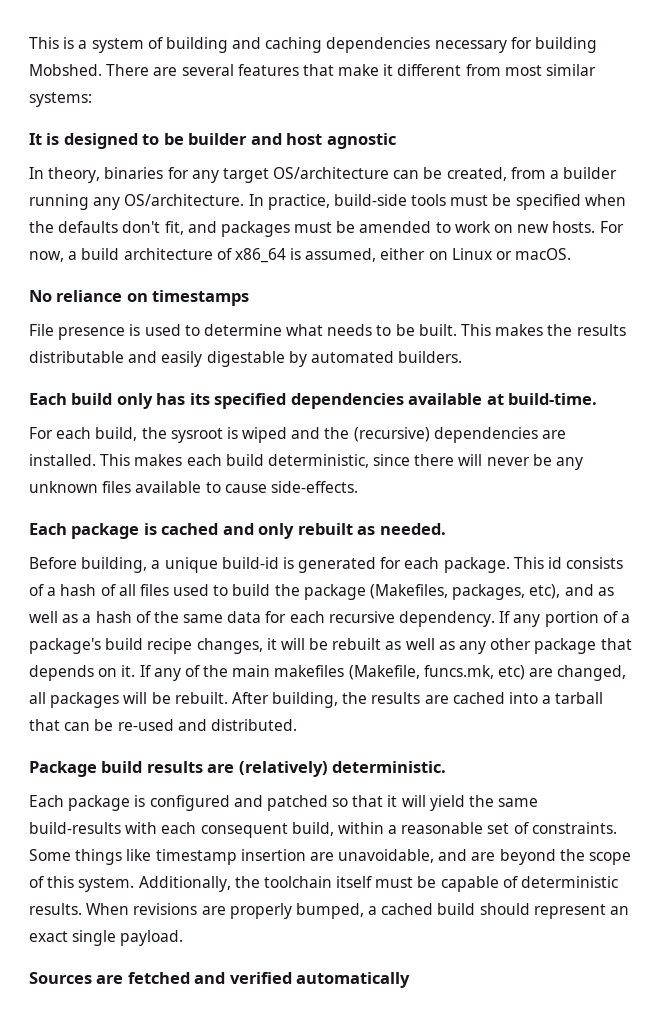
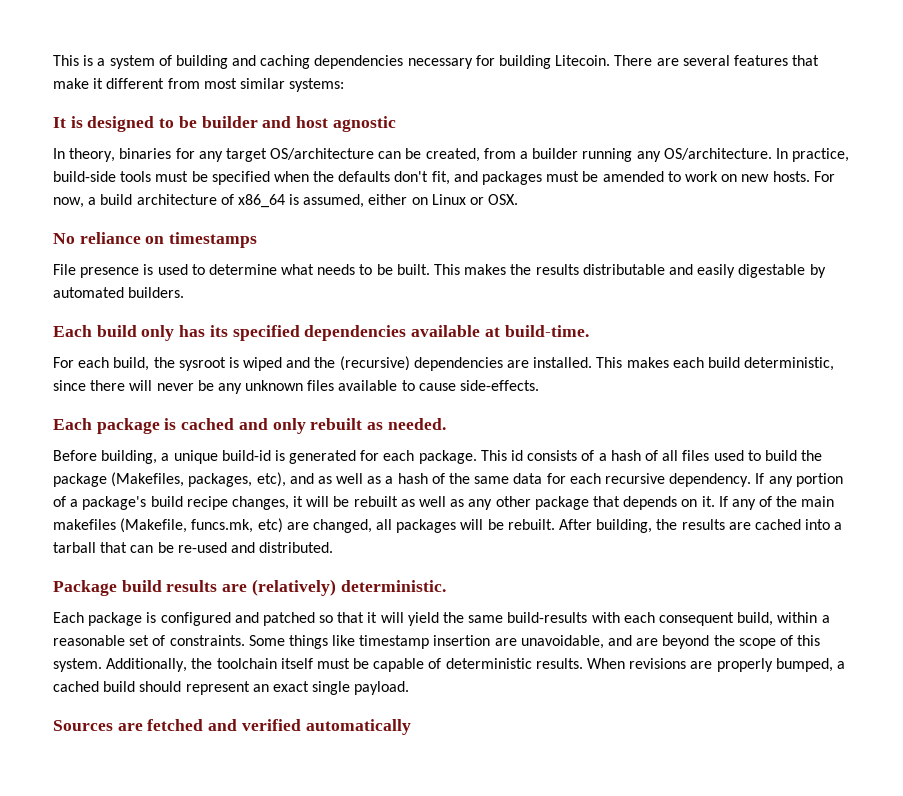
- This is a system of building and caching dependencies necessary for building Mobshed.
+ This is a system of building and caching dependencies necessary for building Litecoin.
- For now, a build architecture of x86_64 is assumed, either on Linux or macOS.
+ For now, a build architecture of x86_64 is assumed, either on Linux or OSX.

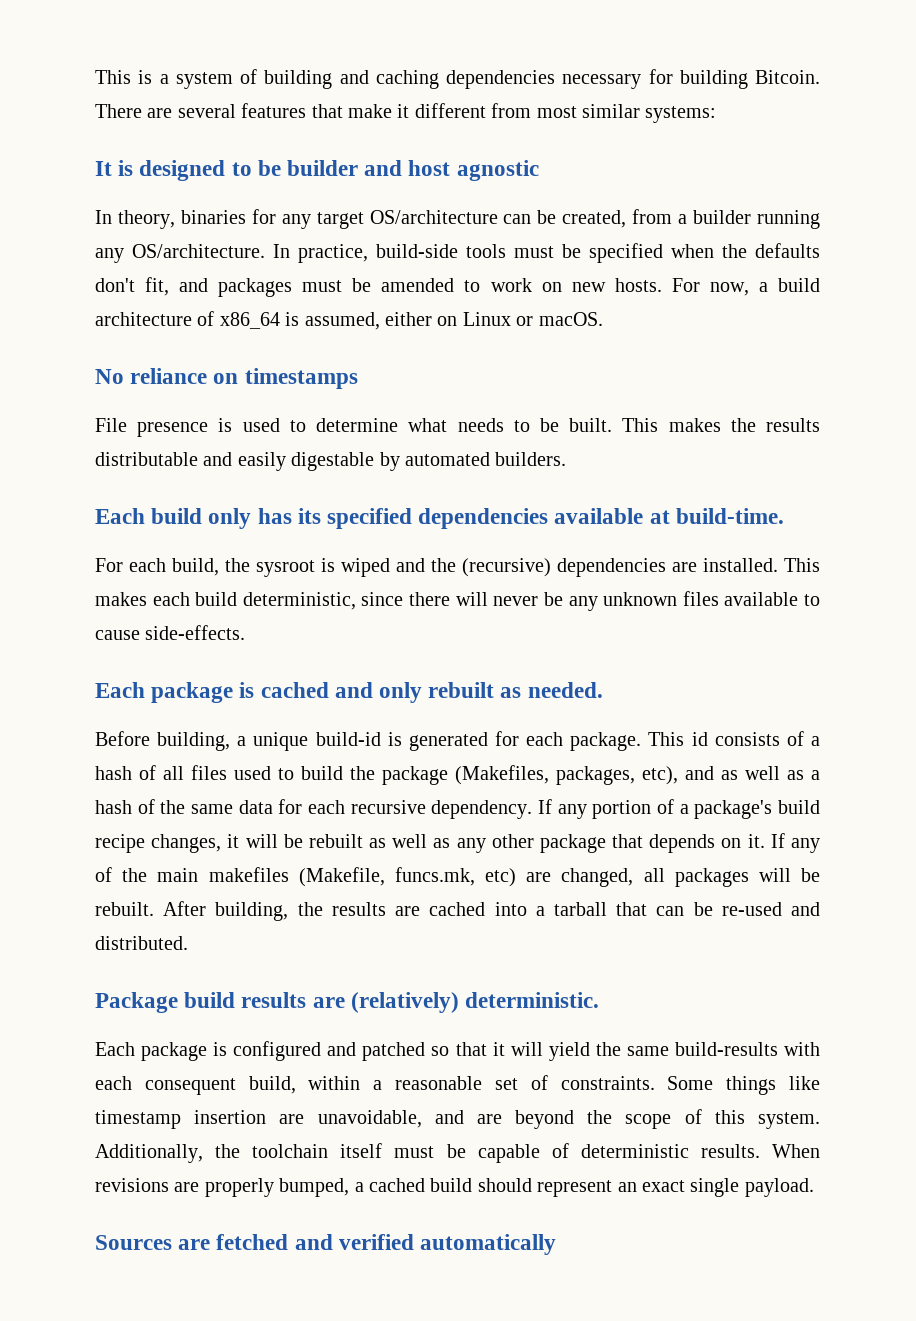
- This is a system of building and caching dependencies necessary for building Litecoin.
+ This is a system of building and caching dependencies necessary for building Bitcoin.
- For now, a build architecture of x86_64 is assumed, either on Linux or OSX.
+ For now, a build architecture of x86_64 is assumed, either on Linux or macOS.

